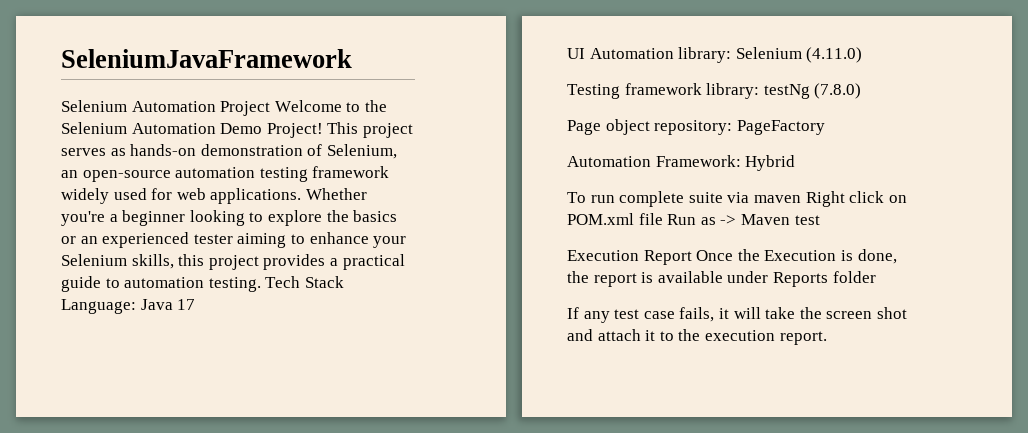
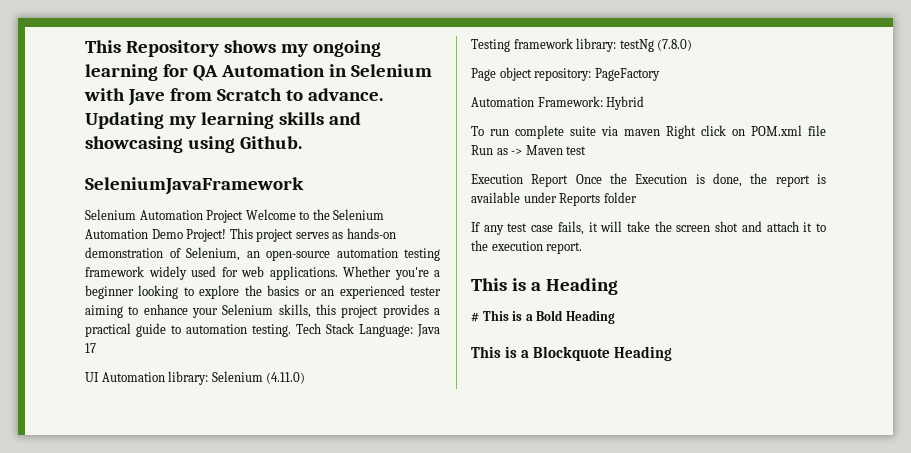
+ This Repository shows my ongoing learning for QA Automation in Selenium with Jave from Scratch to advance. Updating my learning skills and showcasing using Github.
+ This is a Heading
+ # This is a Bold Heading
+ This is a Blockquote Heading

